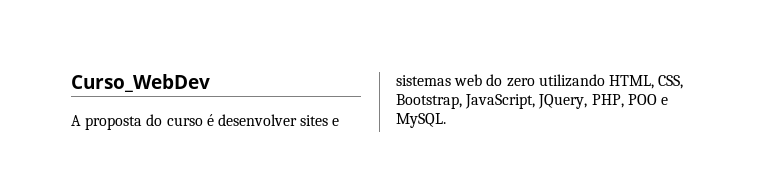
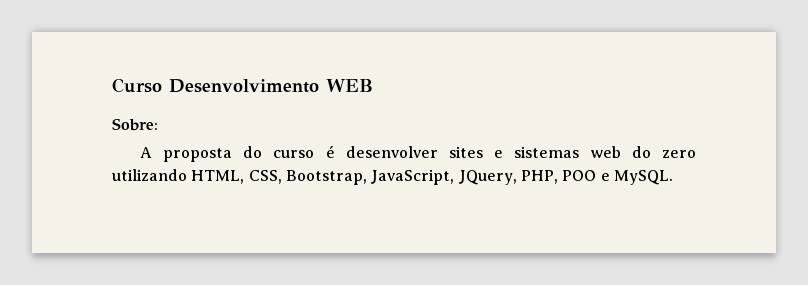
- Curso_WebDev
+ Curso Desenvolvimento WEB
+ Sobre:

